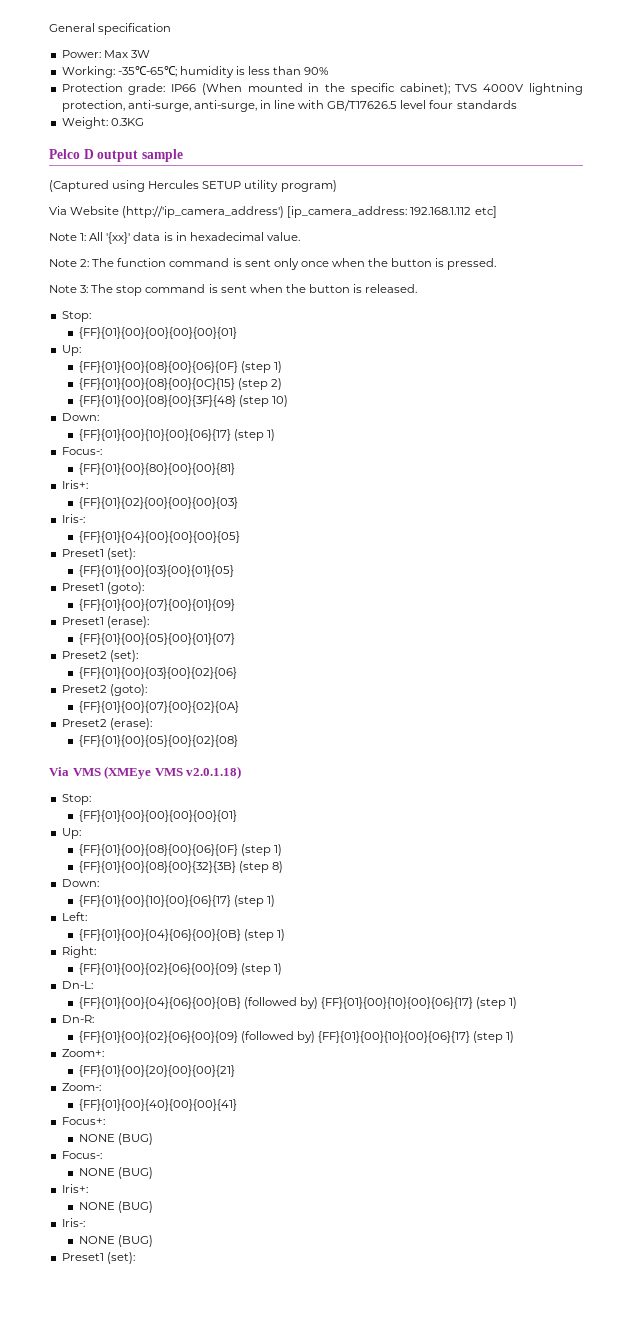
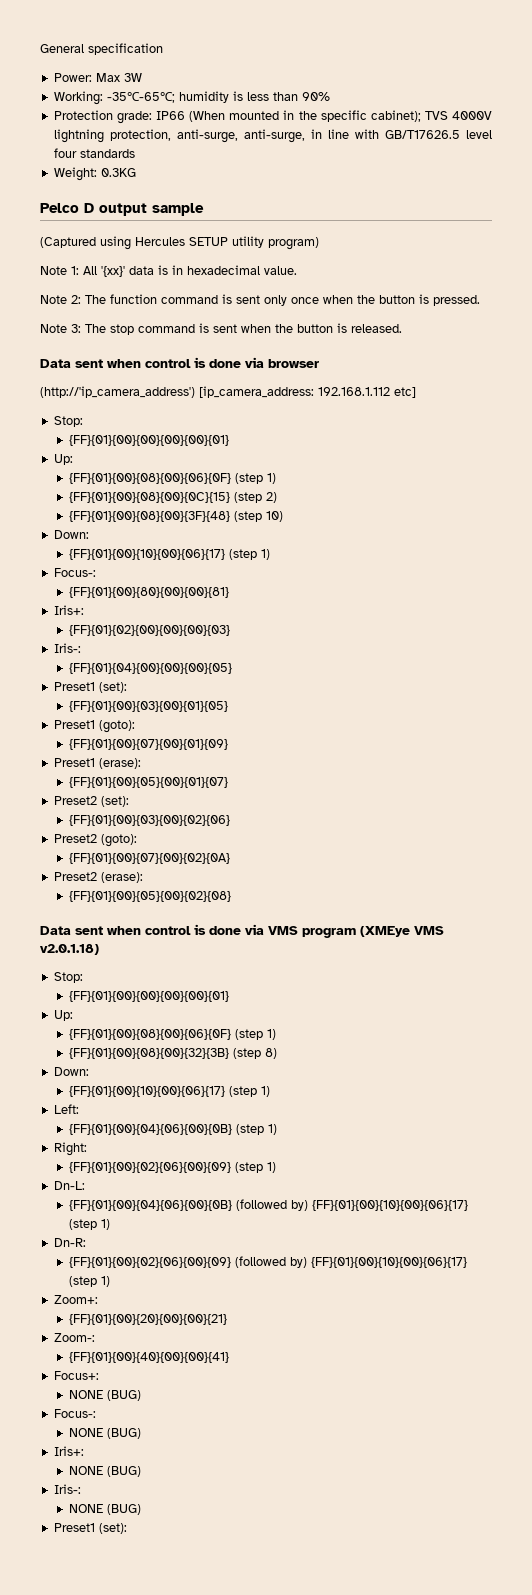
- Via Website (http://'ip_camera_address') [ip_camera_address: 192.168.1.112 etc]
+ Data sent when control is done via browser
+ (http://'ip_camera_address') [ip_camera_address: 192.168.1.112 etc]
- Via VMS (XMEye VMS v2.0.1.18)
+ Data sent when control is done via VMS program (XMEye VMS v2.0.1.18)

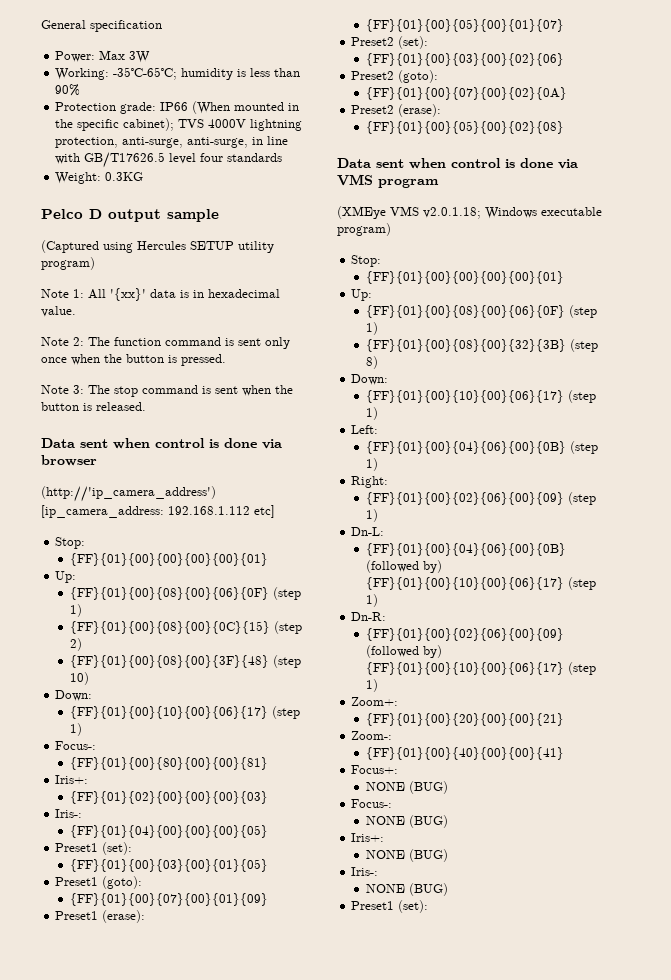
- Data sent when control is done via VMS program (XMEye VMS v2.0.1.18)
+ Data sent when control is done via VMS program
+ (XMEye VMS v2.0.1.18; Windows executable program)

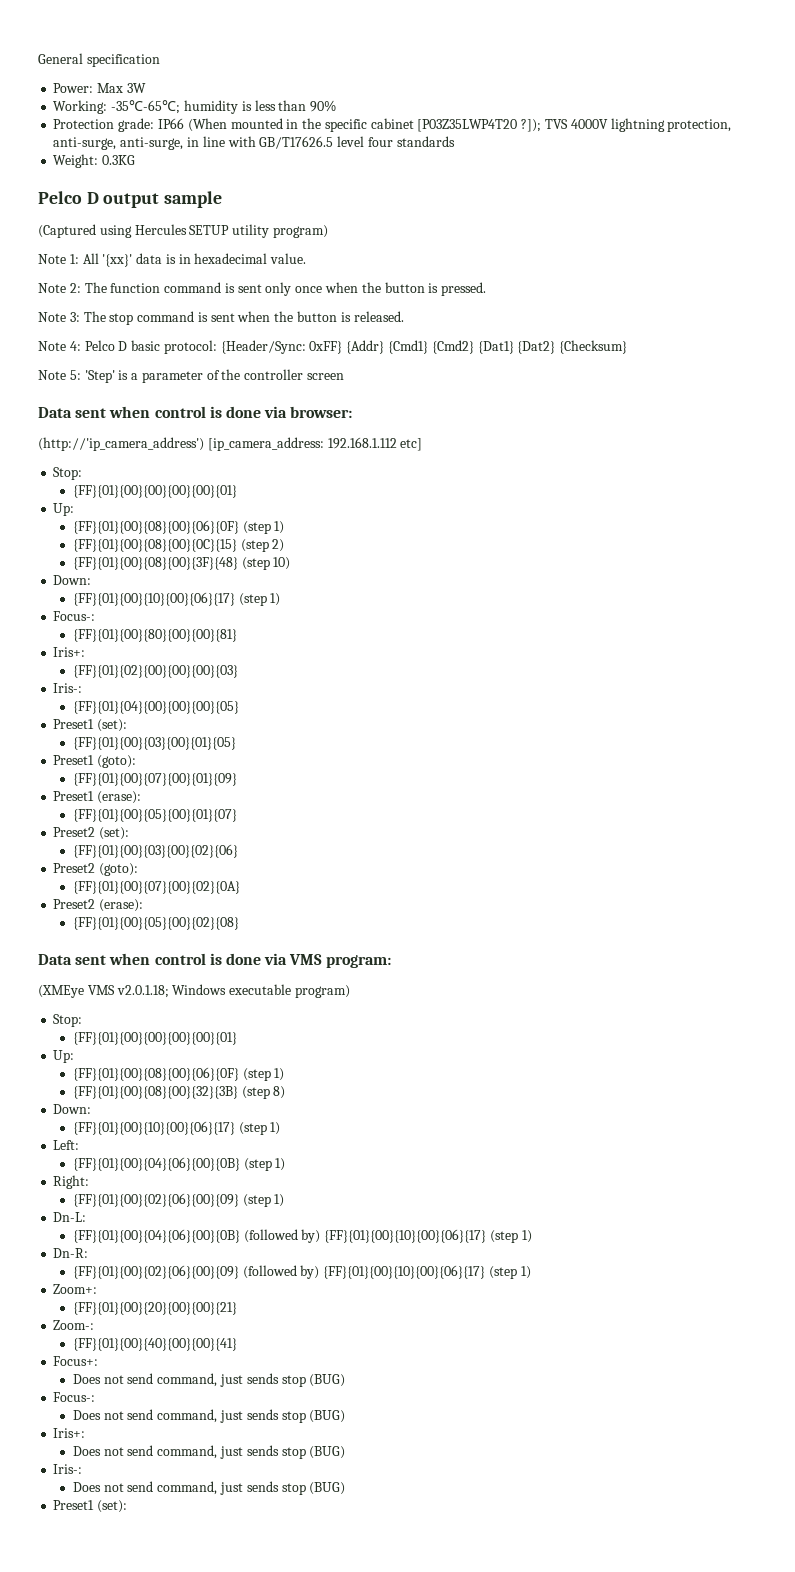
- Protection grade: IP66 (When mounted in the specific cabinet); TVS 4000V lightning protection, anti-surge, anti-surge, in line with GB/T17626.5 level four standards
+ Protection grade: IP66 (When mounted in the specific cabinet [P03Z35LWP4T20 ?]); TVS 4000V lightning protection, anti-surge, anti-surge, in line with GB/T17626.5 level four standards
- Data sent when control is done via browser
+ Note 4: Pelco D basic protocol: {Header/Sync: 0xFF} {Addr} {Cmd1} {Cmd2} {Dat1} {Dat2} {Checksum}
+ Note 5: 'Step' is a parameter of the controller screen
+ Data sent when control is done via browser:
- Data sent when control is done via VMS program
+ Data sent when control is done via VMS program:
  Focus+:
- NONE (BUG)
+ Does not send command, just sends stop (BUG)
  Focus-:
- NONE (BUG)
+ Does not send command, just sends stop (BUG)
  Iris+:
- NONE (BUG)
+ Does not send command, just sends stop (BUG)
  Iris-:
- NONE (BUG)
+ Does not send command, just sends stop (BUG)

